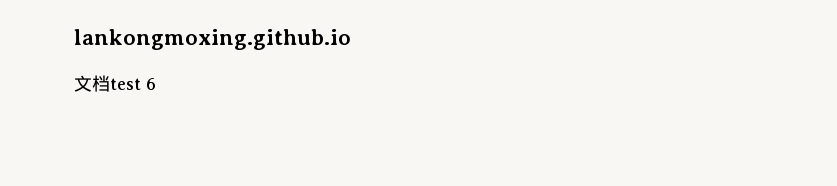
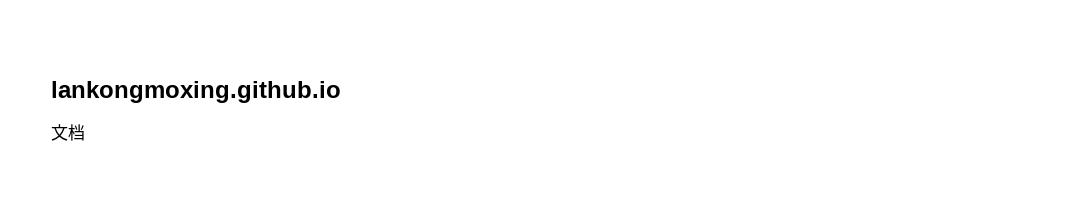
- 文档test 6
+ 文档

